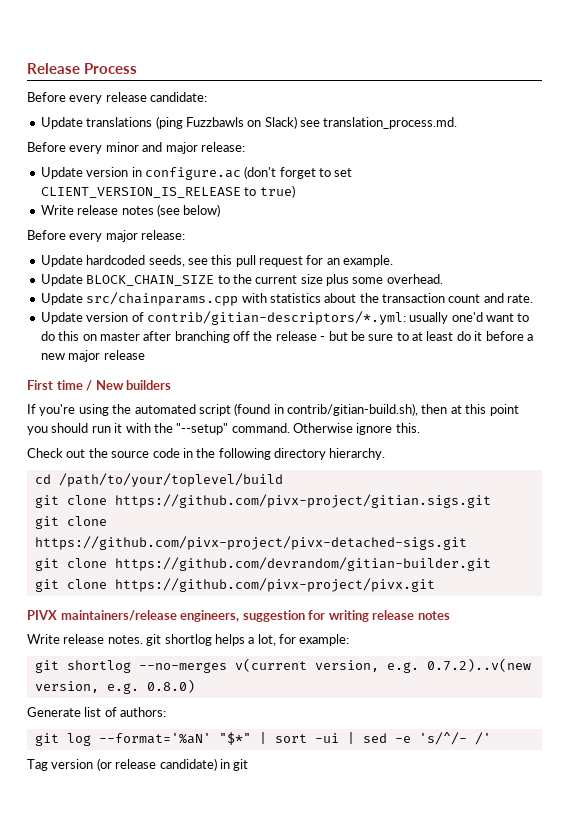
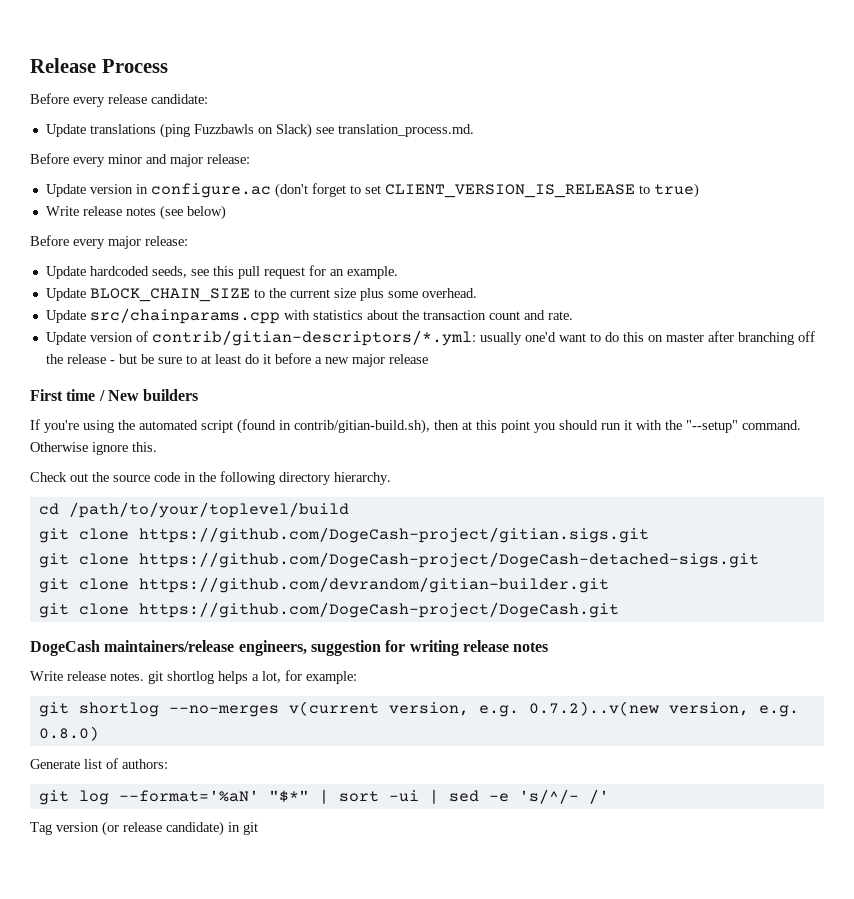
- git clone https://github.com/pivx-project/gitian.sigs.git
- git clone https://github.com/pivx-project/pivx-detached-sigs.git
+ git clone https://github.com/DogeCash-project/gitian.sigs.git
+ git clone https://github.com/DogeCash-project/DogeCash-detached-sigs.git
- git clone https://github.com/pivx-project/pivx.git
- PIVX maintainers/release engineers, suggestion for writing release notes
+ git clone https://github.com/DogeCash-project/DogeCash.git
+ DogeCash maintainers/release engineers, suggestion for writing release notes

